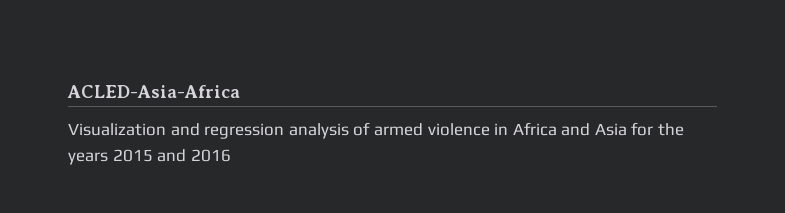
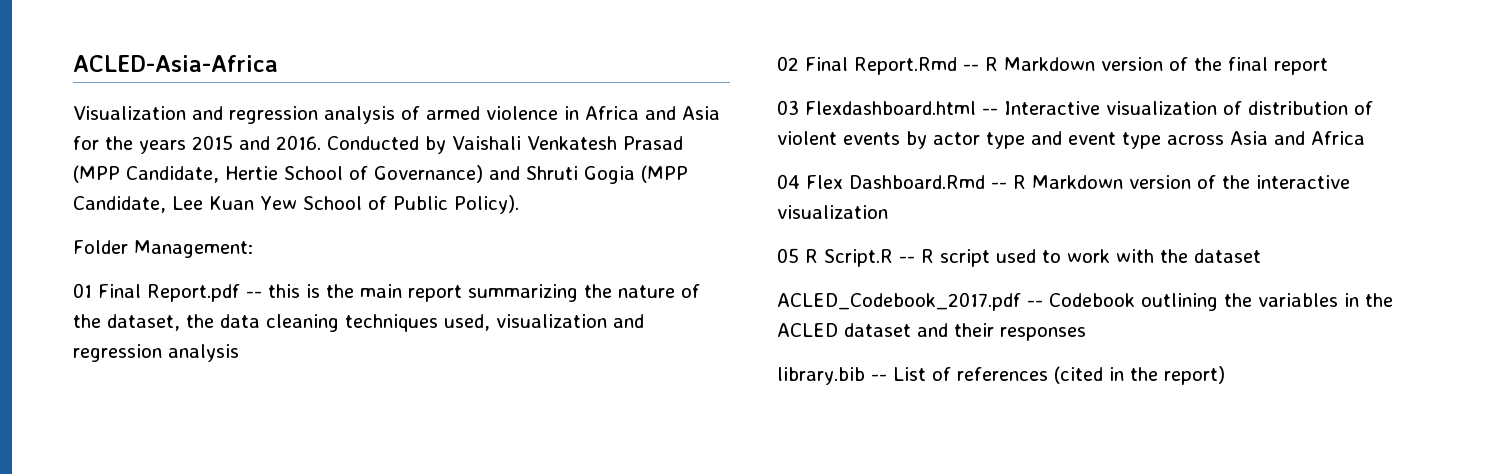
- Visualization and regression analysis of armed violence in Africa and Asia for the years 2015 and 2016
+ Visualization and regression analysis of armed violence in Africa and Asia for the years 2015 and 2016. Conducted by Vaishali Venkatesh Prasad (MPP Candidate, Hertie School of Governance) and Shruti Gogia (MPP Candidate, Lee Kuan Yew School of Public Policy).
+ Folder Management:
+ 01 Final Report.pdf -- this is the main report summarizing the nature of the dataset, the data cleaning techniques used, visualization and regression analysis
+ 02 Final Report.Rmd -- R Markdown version of the final report
+ 03 Flexdashboard.html -- Interactive visualization of distribution of violent events by actor type and event type across Asia and Africa
+ 04 Flex Dashboard.Rmd -- R Markdown version of the interactive visualization
+ 05 R Script.R -- R script used to work with the dataset
+ ACLED_Codebook_2017.pdf -- Codebook outlining the variables in the ACLED dataset and their responses
+ library.bib -- List of references (cited in the report)

